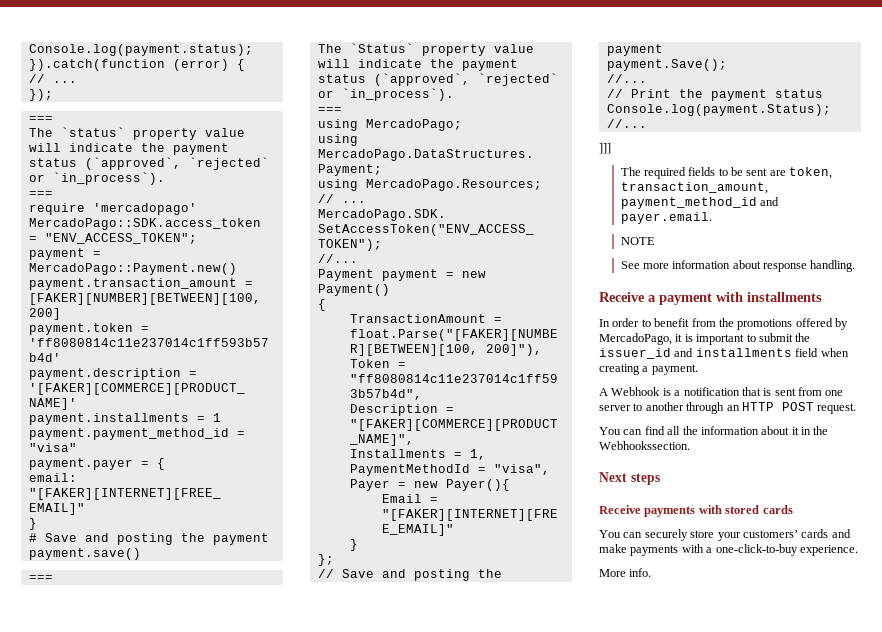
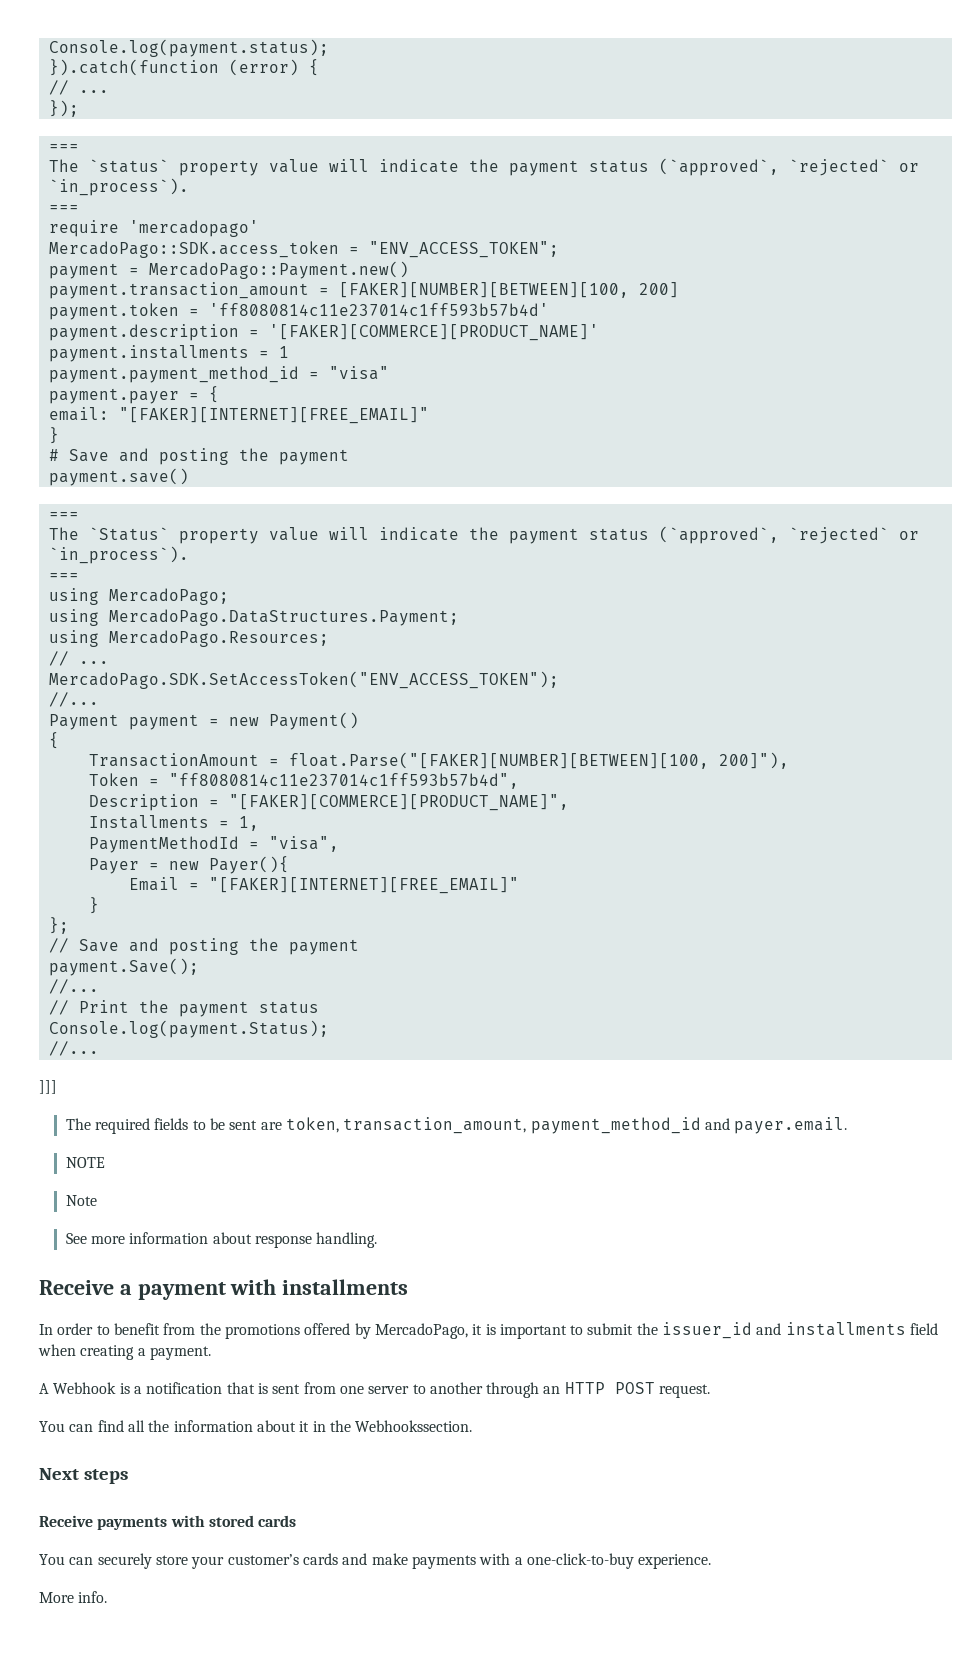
+ Note
- You can securely store your customers’ cards and make payments with a one-click-to-buy experience.
+ You can securely store your customer’s cards and make payments with a one-click-to-buy experience.

